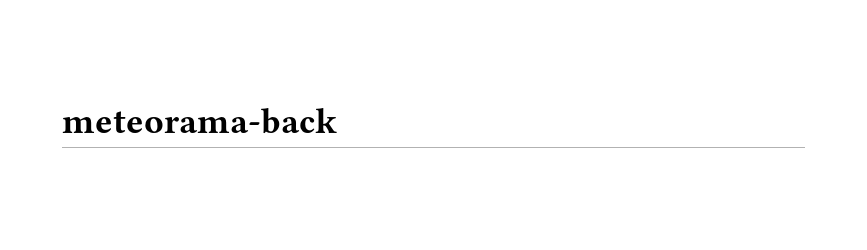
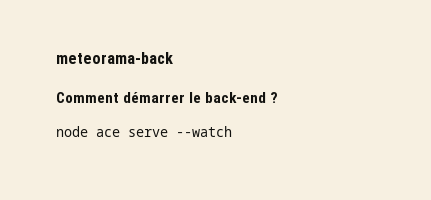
+ Comment démarrer le back-end ?
+ node ace serve --watch

